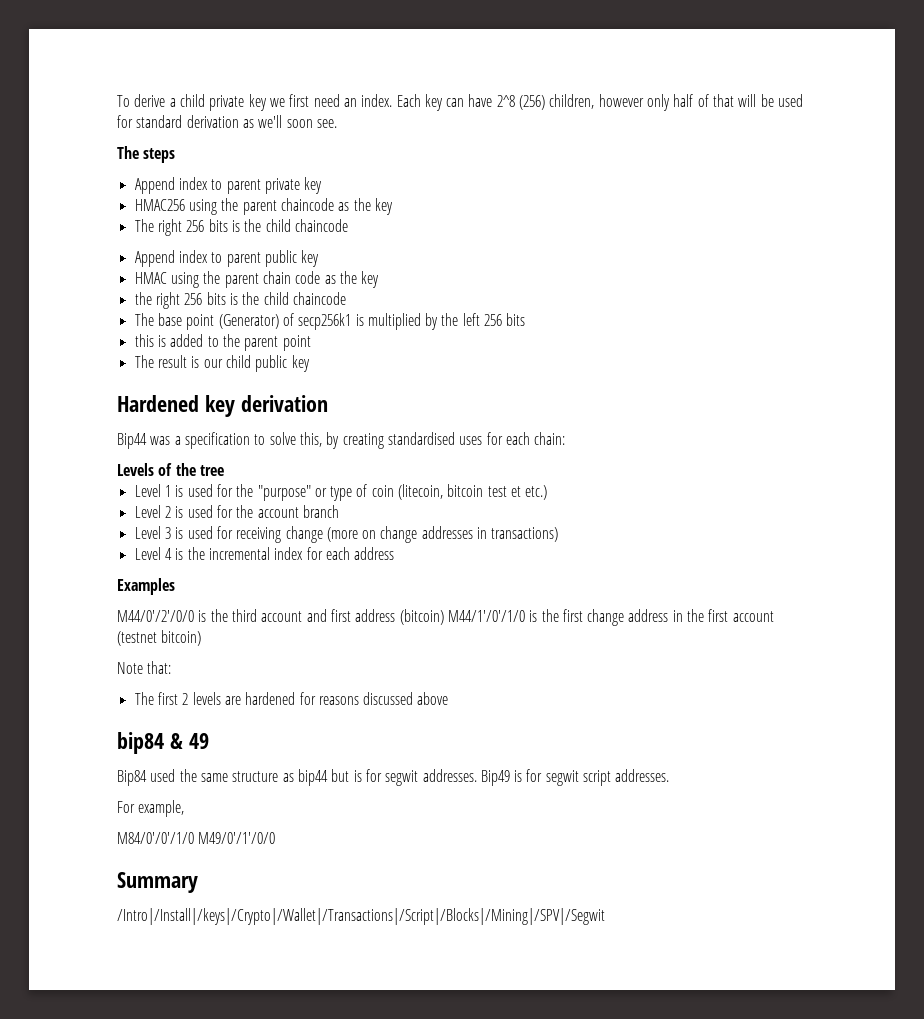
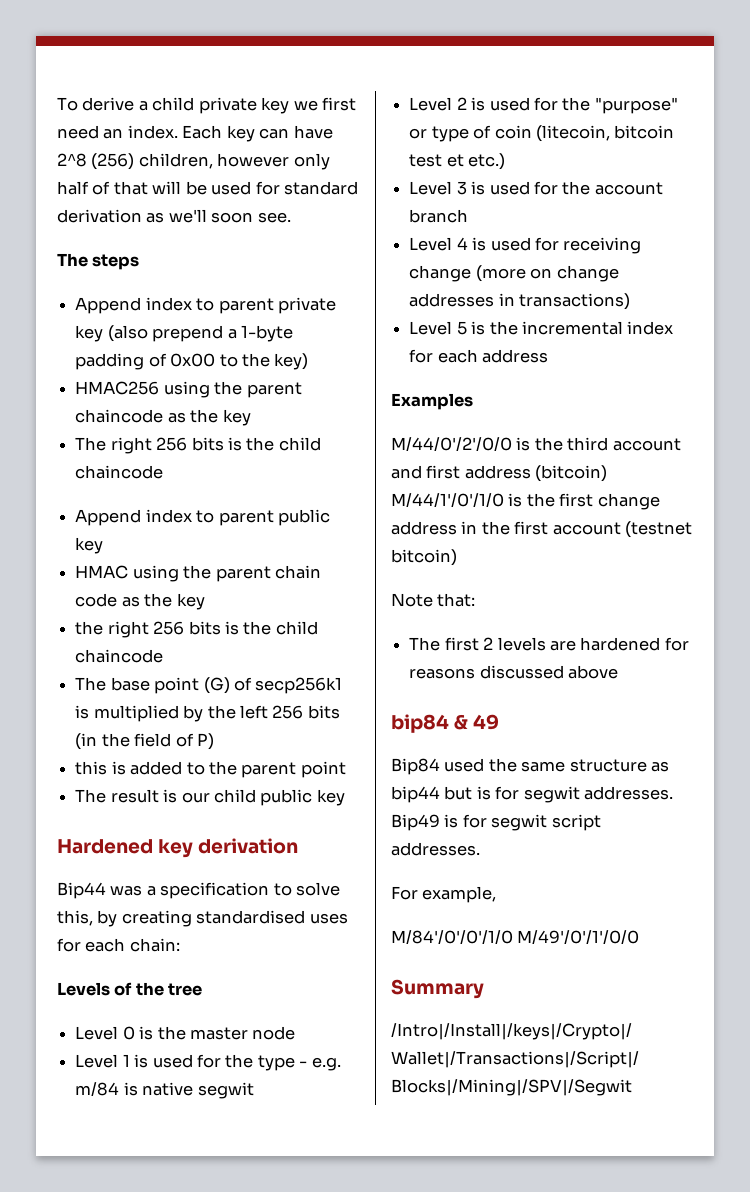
- Append index to parent private key
+ Append index to parent private key (also prepend a 1-byte padding of 0x00 to the key)
- The base point (Generator) of secp256k1 is multiplied by the left 256 bits
+ The base point (G) of secp256k1 is multiplied by the left 256 bits (in the field of P)
+ Level 0 is the master node
- Level 1 is used for the "purpose" or type of coin (litecoin, bitcoin test et etc.)
+ Level 1 is used for the type - e.g. m/84 is native segwit
+ Level 2 is used for the "purpose" or type of coin (litecoin, bitcoin test et etc.)
- Level 2 is used for the account branch
+ Level 3 is used for the account branch
- Level 3 is used for receiving change (more on change addresses in transactions)
+ Level 4 is used for receiving change (more on change addresses in transactions)
- Level 4 is the incremental index for each address
+ Level 5 is the incremental index for each address
- M44/0'/2'/0/0 is the third account and first address (bitcoin) M44/1'/0'/1/0 is the first change address in the first account (testnet bitcoin)
+ M/44/0'/2'/0/0 is the third account and first address (bitcoin) M/44/1'/0'/1/0 is the first change address in the first account (testnet bitcoin)
- M84/0'/0'/1/0 M49/0'/1'/0/0
+ M/84'/0'/0'/1/0 M/49'/0'/1'/0/0

